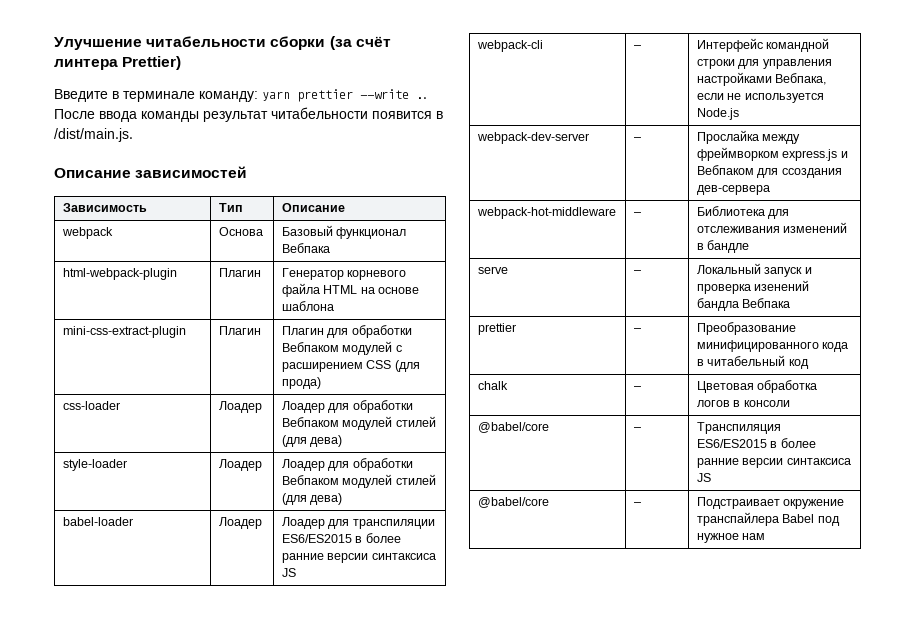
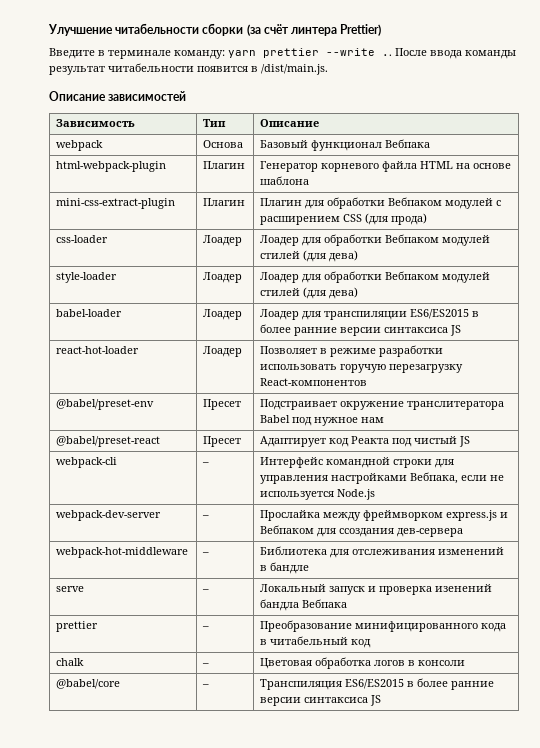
+ react-hot-loader | Лоадер | Позволяет в режиме разработки использовать горучую перезагрузку React-компонентов
+ @babel/preset-env | Пресет | Подстраивает окружение транслитератора Babel под нужное нам
+ @babel/preset-react | Пресет | Адаптирует код Реакта под чистый JS
- @babel/core | – | Подстраивает окружение транспайлера Babel под нужное нам

